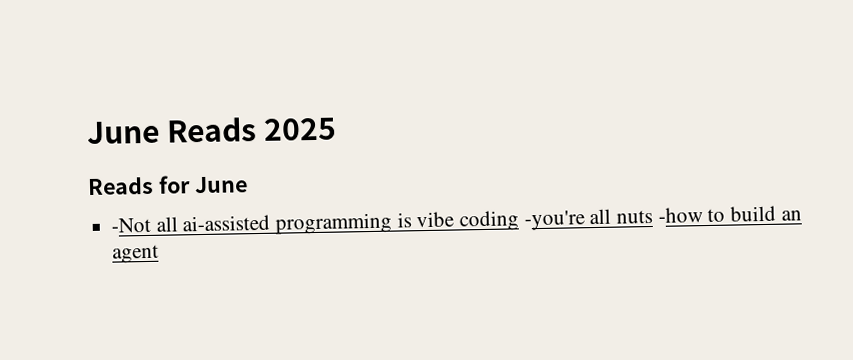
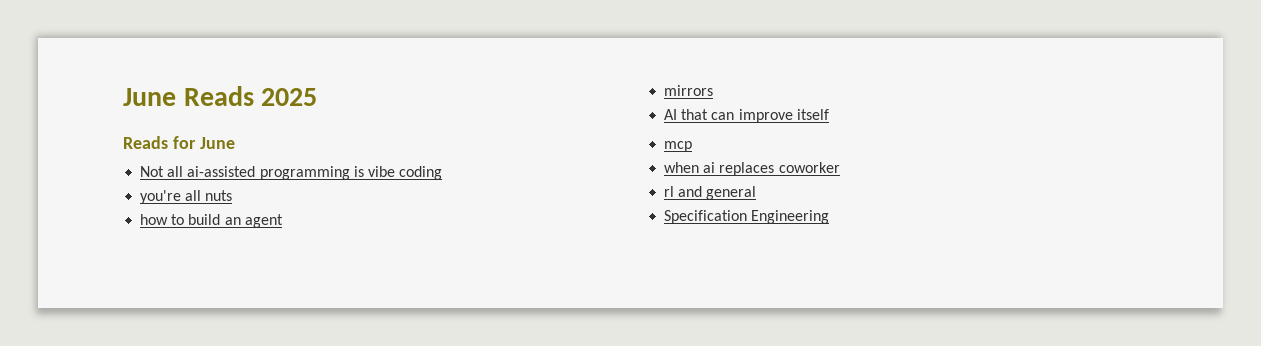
- -Not all ai-assisted programming is vibe coding -you're all nuts -how to build an agent
+ Not all ai-assisted programming is vibe coding
+ you're all nuts
+ how to build an agent
+ mirrors
+ AI that can improve itself
+ mcp
+ when ai replaces coworker
+ rl and general
+ Specification Engineering

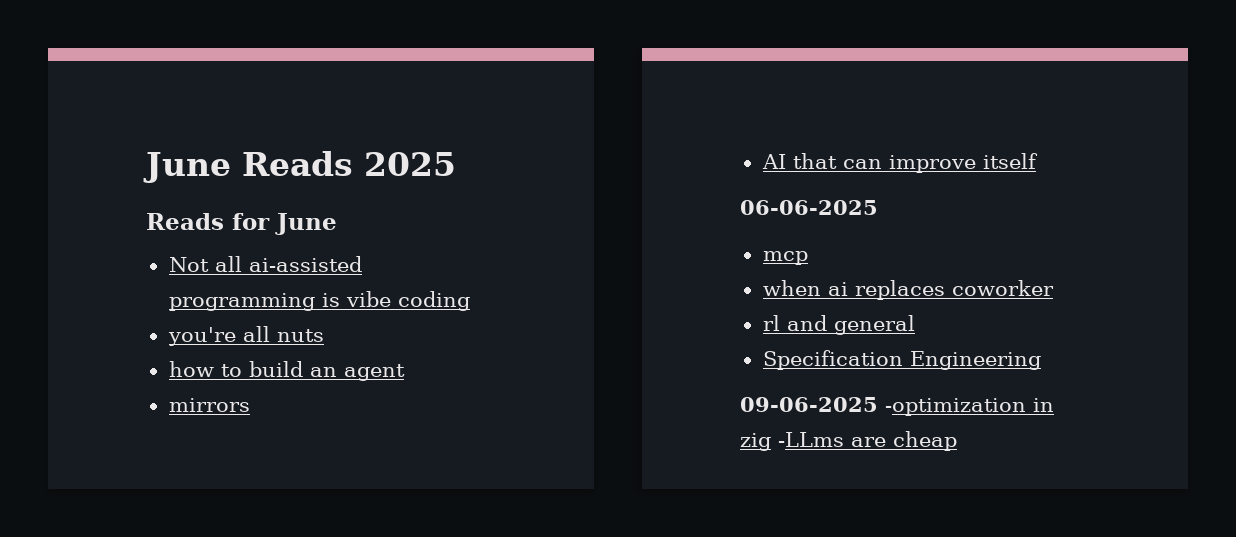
+ 06-06-2025
+ 09-06-2025 -optimization in zig -LLms are cheap

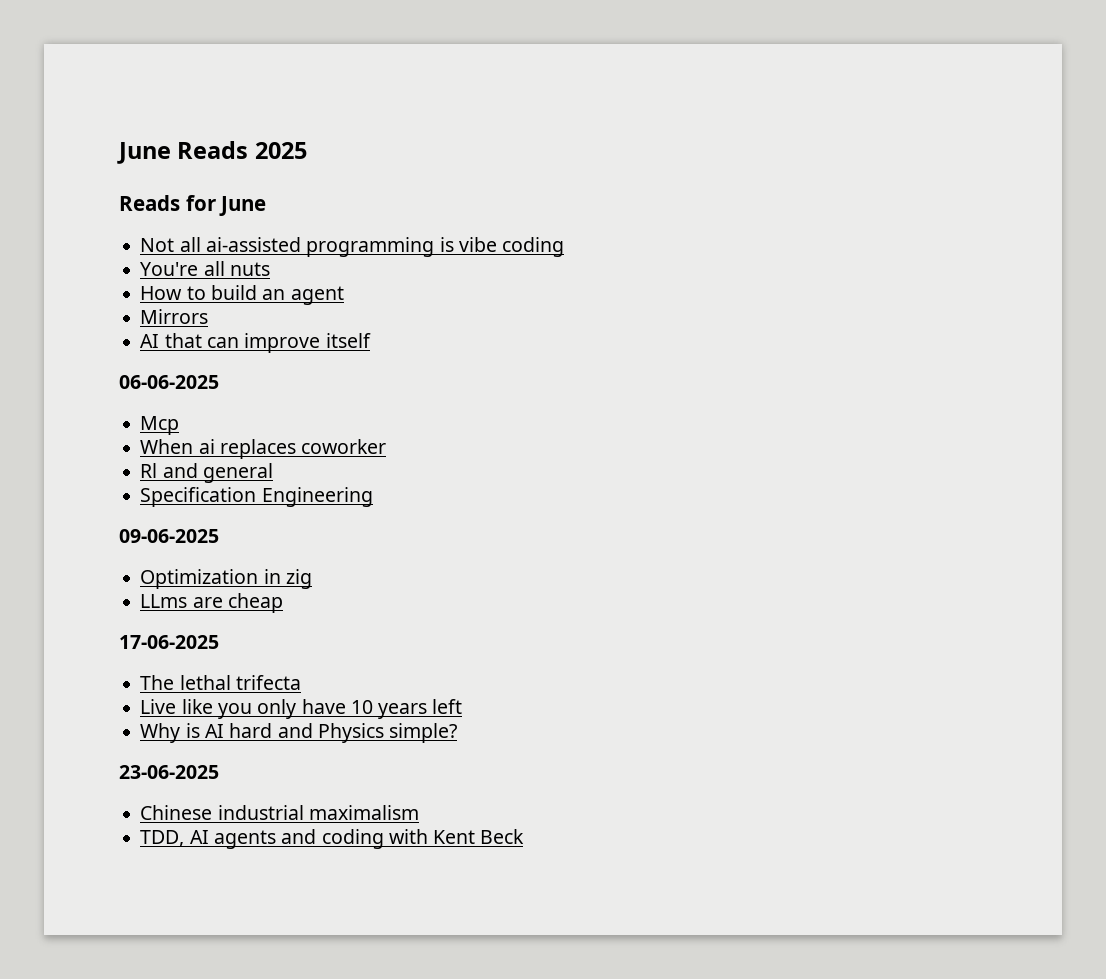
- you're all nuts
+ You're all nuts
- how to build an agent
+ How to build an agent
- mirrors
+ Mirrors
- mcp
- when ai replaces coworker
+ Mcp
+ When ai replaces coworker
- rl and general
+ Rl and general
- 09-06-2025 -optimization in zig -LLms are cheap
+ 09-06-2025
+ Optimization in zig
+ LLms are cheap
+ 17-06-2025
+ The lethal trifecta
+ Live like you only have 10 years left
+ Why is AI hard and Physics simple?
+ 23-06-2025
+ Chinese industrial maximalism
+ TDD, AI agents and coding with Kent Beck

